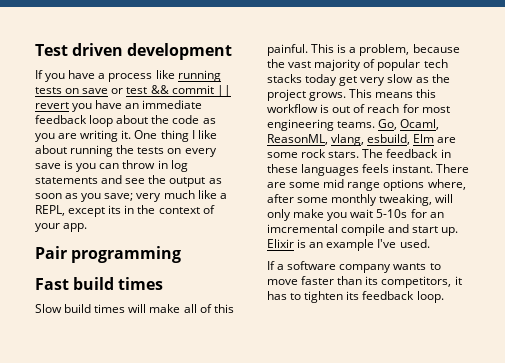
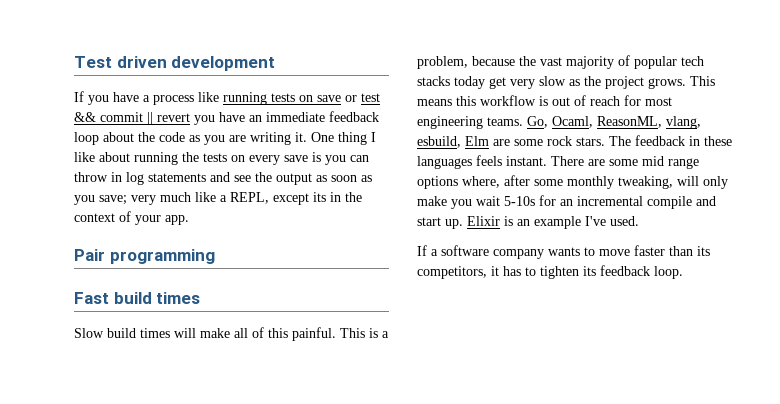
- There are some mid range options where, after some monthly tweaking, will only make you wait 5-10s for an imcremental compile and start up.
+ There are some mid range options where, after some monthly tweaking, will only make you wait 5-10s for an incremental compile and start up.

